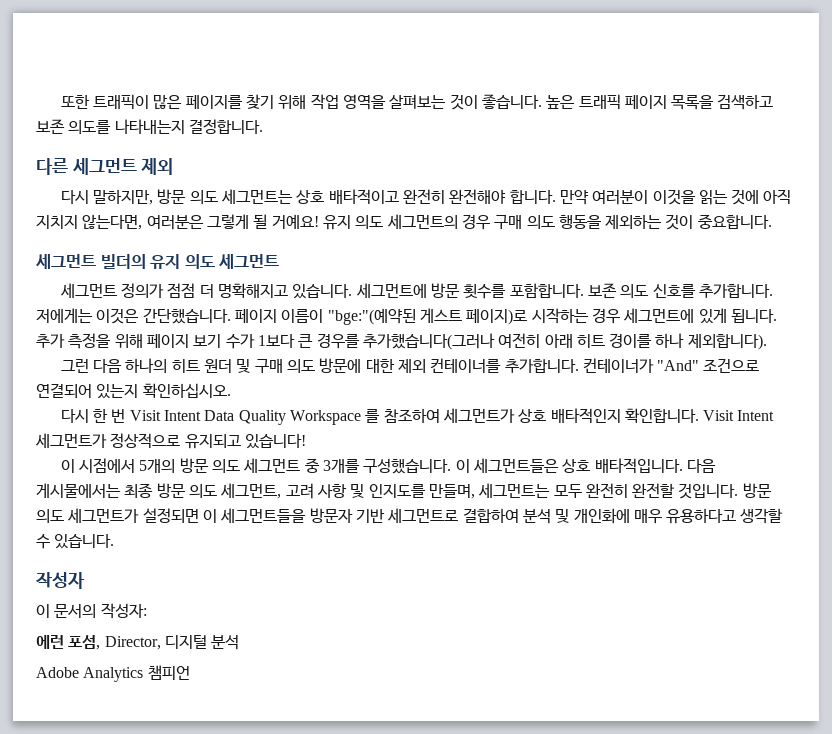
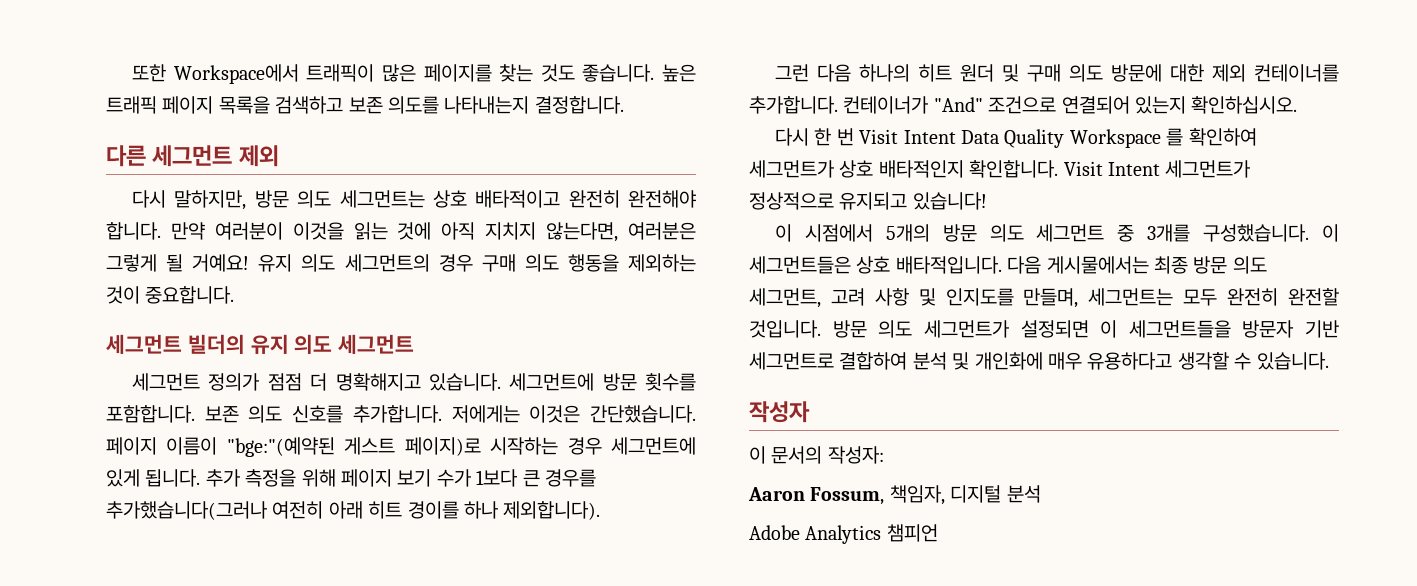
- 또한 트래픽이 많은 페이지를 찾기 위해 작업 영역을 살펴보는 것이 좋습니다.
+ 또한 Workspace에서 트래픽이 많은 페이지를 찾는 것도 좋습니다.
- 다시 한 번 Visit Intent Data Quality Workspace 를 참조하여 세그먼트가 상호 배타적인지 확인합니다.
+ 다시 한 번 Visit Intent Data Quality Workspace 를 확인하여 세그먼트가 상호 배타적인지 확인합니다.
- 에런 포섬, Director, 디지털 분석
+ Aaron Fossum, 책임자, 디지털 분석

